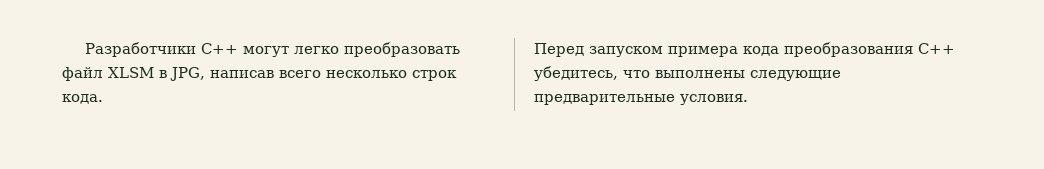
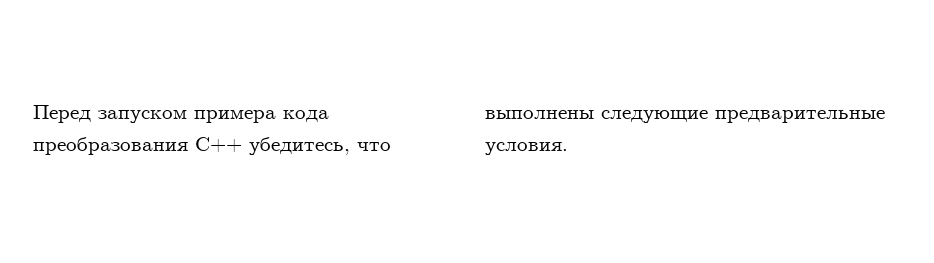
- Разработчики C++ могут легко преобразовать файл XLSM в JPG, написав всего несколько строк кода.

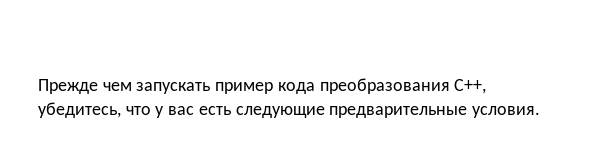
- Перед запуском примера кода преобразования C++ убедитесь, что выполнены следующие предварительные условия.
+ Прежде чем запускать пример кода преобразования C++, убедитесь, что у вас есть следующие предварительные условия.

